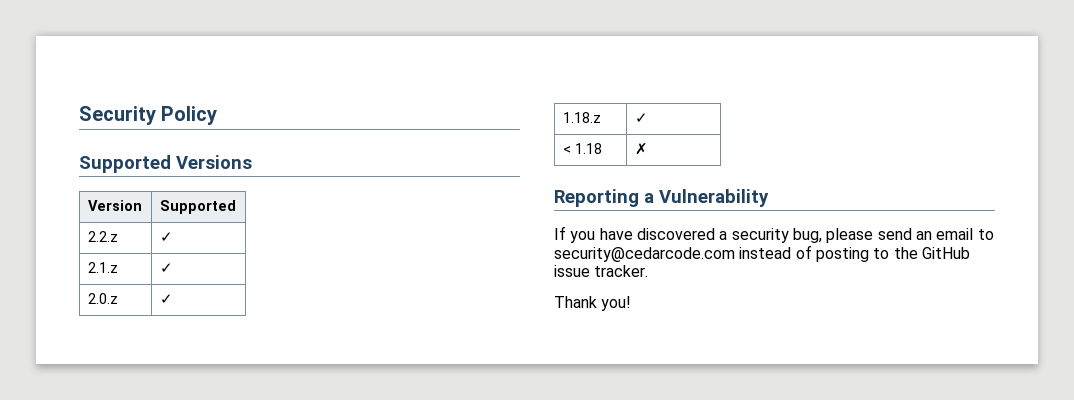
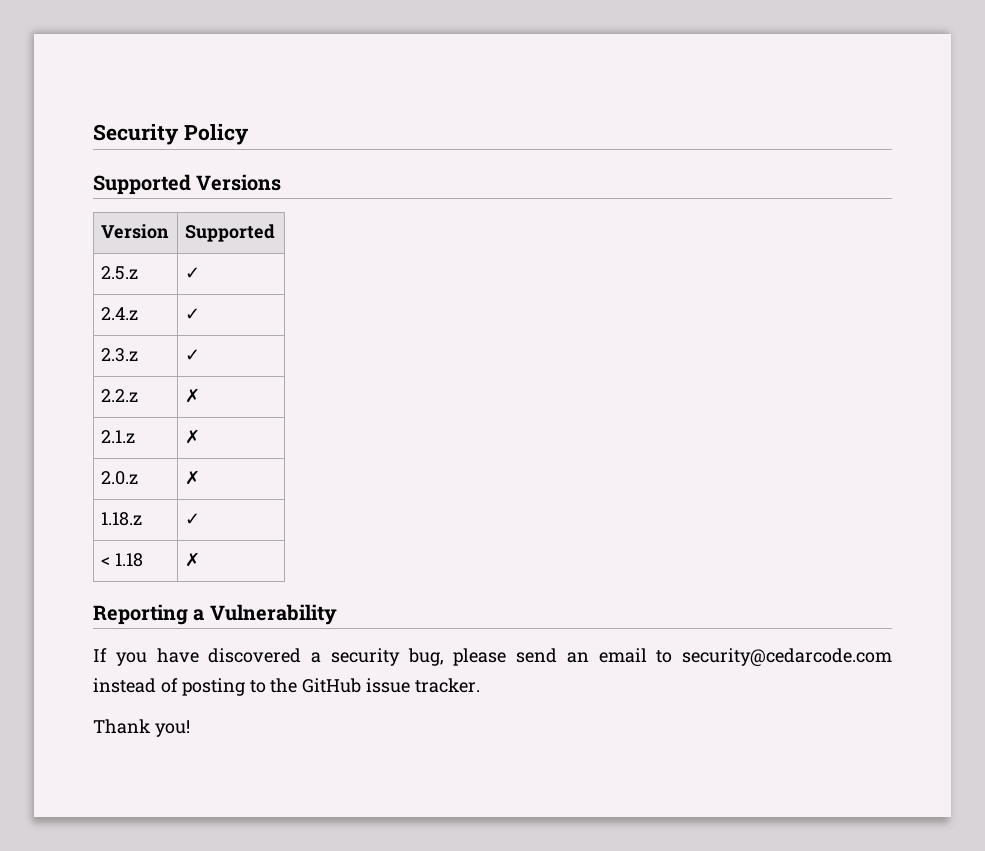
- 2.2.z | ✓
- 2.1.z | ✓
+ 2.5.z | ✓
+ 2.4.z | ✓
+ 2.3.z | ✓
+ 2.2.z | ✗
+ 2.1.z | ✗
- 2.0.z | ✓
+ 2.0.z | ✗

